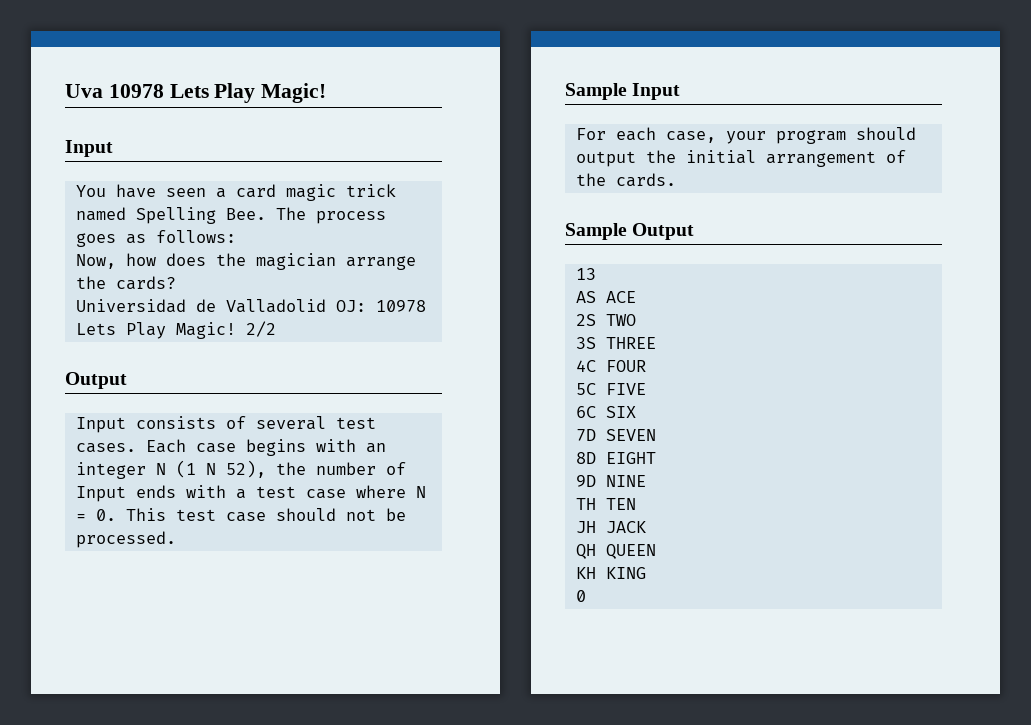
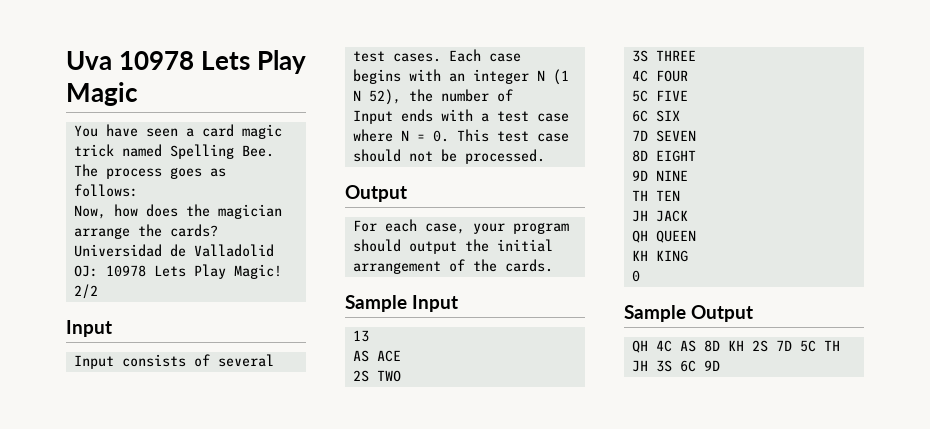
- Uva 10978 Lets Play Magic!
- Input
+ Uva 10978 Lets Play Magic
  2/2
- Output
+ Input
  Input ends with a test case where N = 0. This test case should not be processed.
- Sample Input
+ Output
- Sample Output
+ Sample Input
+ Sample Output
+ QH 4C AS 8D KH 2S 7D 5C TH JH 3S 6C 9D

